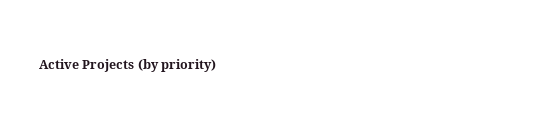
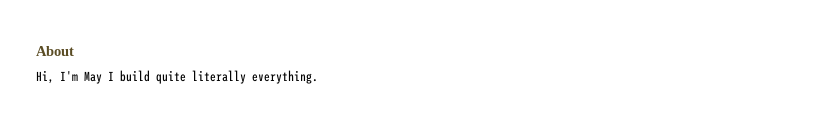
- Active Projects (by priority)
+ About
+ Hi, I'm May I build quite literally everything.

